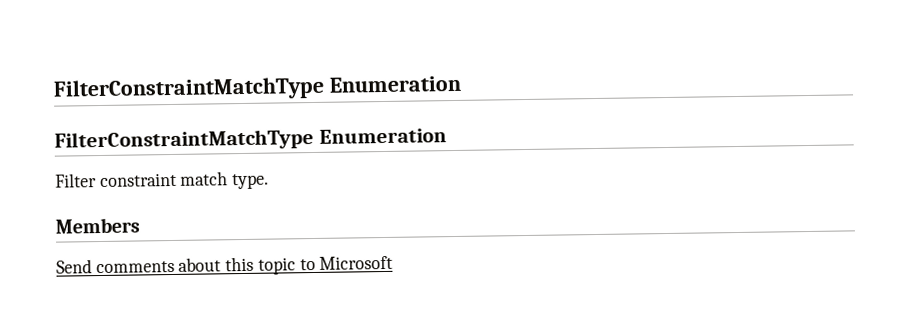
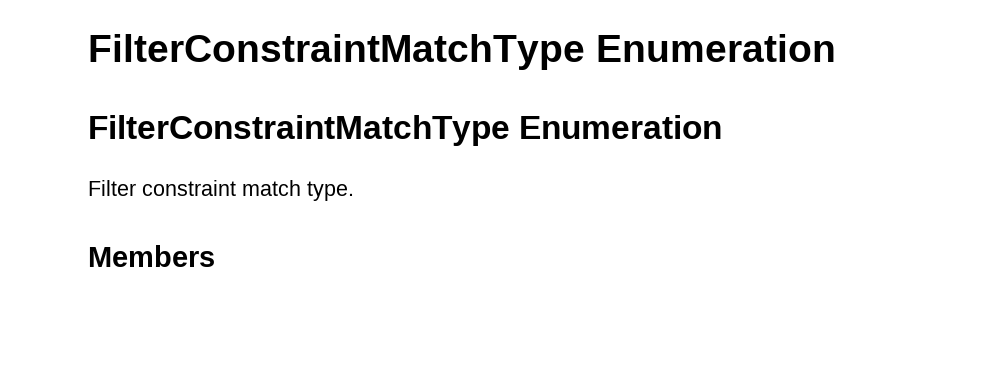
- Send comments about this topic to Microsoft

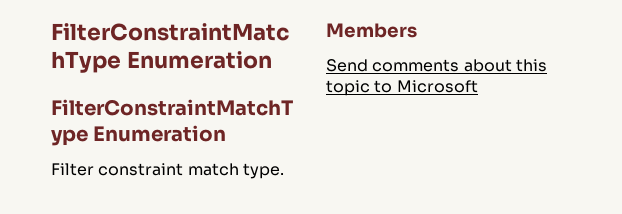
+ Send comments about this topic to Microsoft

